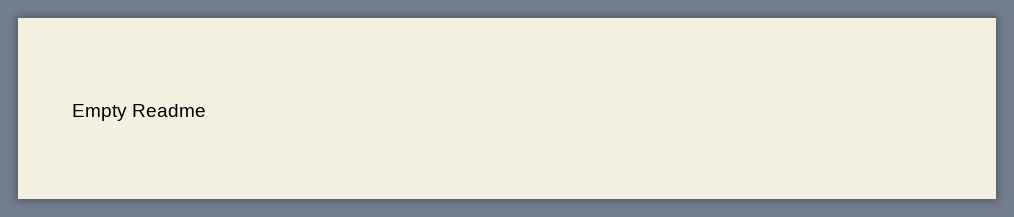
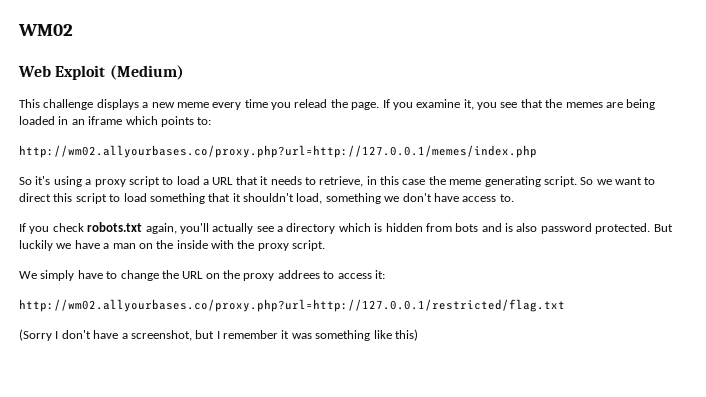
- Empty Readme
+ WM02
+ Web Exploit (Medium)
+ This challenge displays a new meme every time you relead the page. If you examine it, you see that the memes are being loaded in an iframe which points to:
+ http://wm02.allyourbases.co/proxy.php?url=http://127.0.0.1/memes/index.php
+ So it's using a proxy script to load a URL that it needs to retrieve, in this case the meme generating script. So we want to direct this script to load something that it shouldn't load, something we don't have access to.
+ If you check robots.txt again, you'll actually see a directory which is hidden from bots and is also password protected. But luckily we have a man on the inside with the proxy script.
+ We simply have to change the URL on the proxy addrees to access it:
+ http://wm02.allyourbases.co/proxy.php?url=http://127.0.0.1/restricted/flag.txt
+ (Sorry I don't have a screenshot, but I remember it was something like this)

